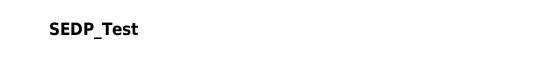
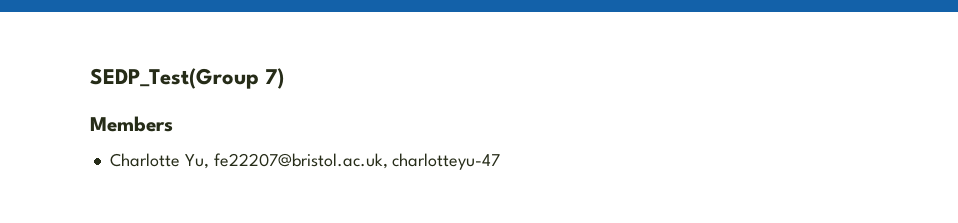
- SEDP_Test
+ SEDP_Test(Group 7)
+ Members
+ Charlotte Yu, fe22207@bristol.ac.uk, charlotteyu-47

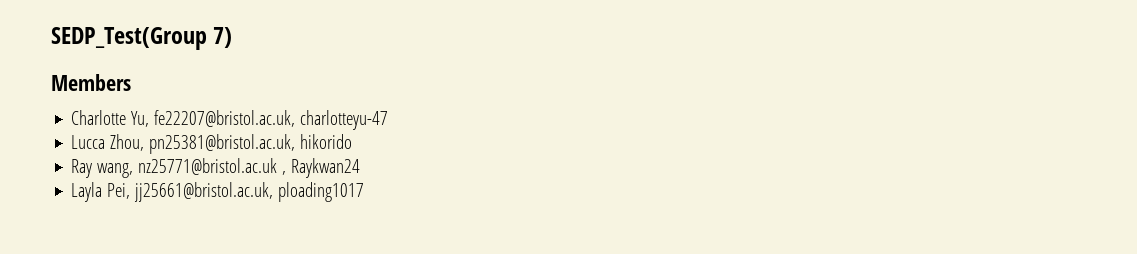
+ Lucca Zhou, pn25381@bristol.ac.uk, hikorido
+ Ray wang, nz25771@bristol.ac.uk , Raykwan24
+ Layla Pei, jj25661@bristol.ac.uk, ploading1017

